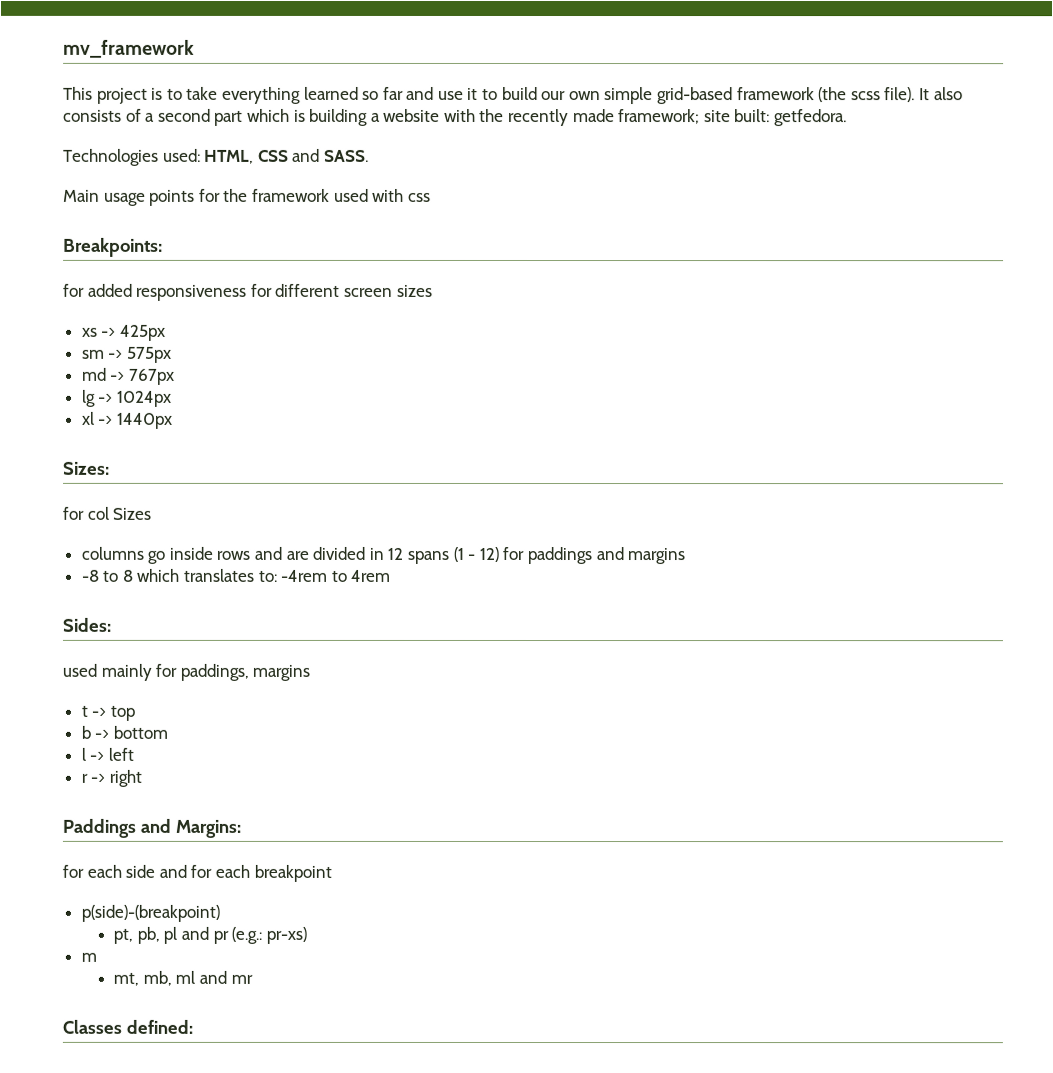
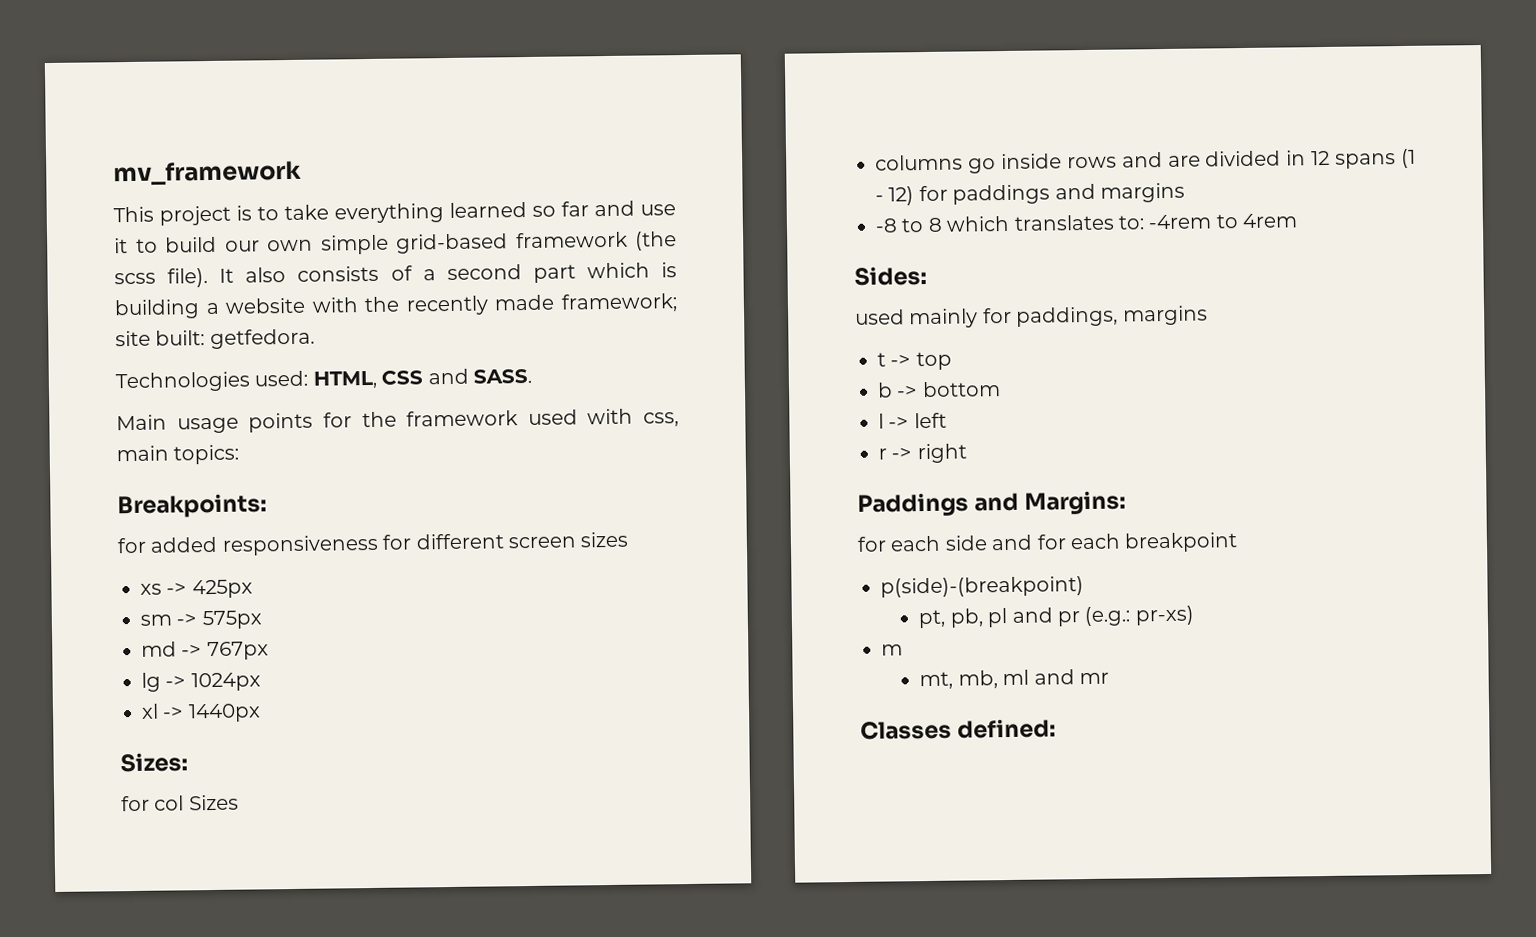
- Main usage points for the framework used with css
+ Main usage points for the framework used with css, main topics:

